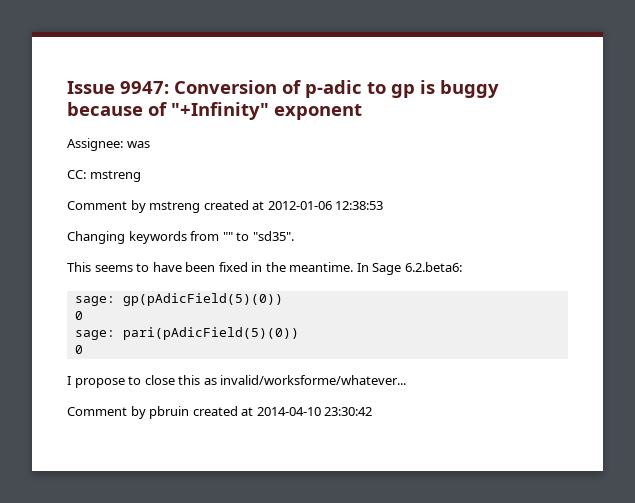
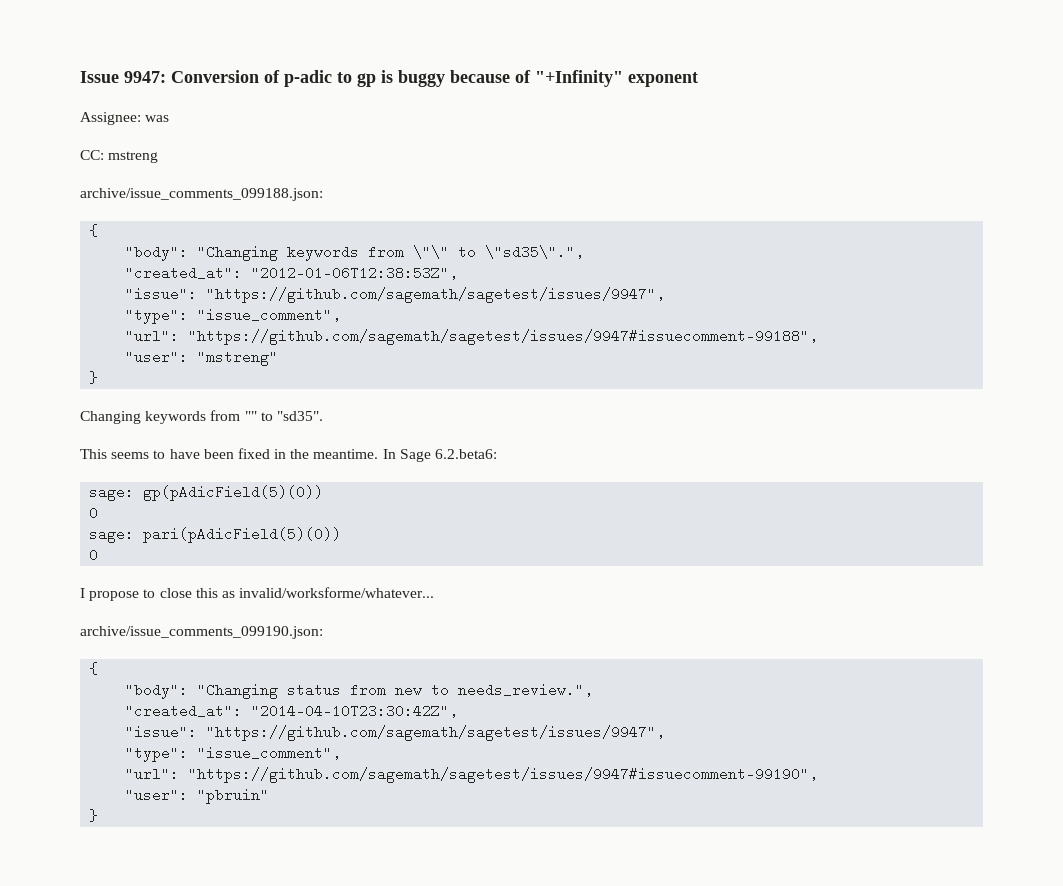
- Comment by mstreng created at 2012-01-06 12:38:53
+ archive/issue_comments_099188.json:
+ {
+ "body": "Changing keywords from \"\" to \"sd35\".",
+ "created_at": "2012-01-06T12:38:53Z",
+ "issue": "https://github.com/sagemath/sagetest/issues/9947",
+ "type": "issue_comment",
+ "url": "https://github.com/sagemath/sagetest/issues/9947#issuecomment-99188",
+ "user": "mstreng"
+ }
- Comment by pbruin created at 2014-04-10 23:30:42
+ archive/issue_comments_099190.json:
+ {
+ "body": "Changing status from new to needs_review.",
+ "created_at": "2014-04-10T23:30:42Z",
+ "issue": "https://github.com/sagemath/sagetest/issues/9947",
+ "type": "issue_comment",
+ "url": "https://github.com/sagemath/sagetest/issues/9947#issuecomment-99190",
+ "user": "pbruin"
+ }

